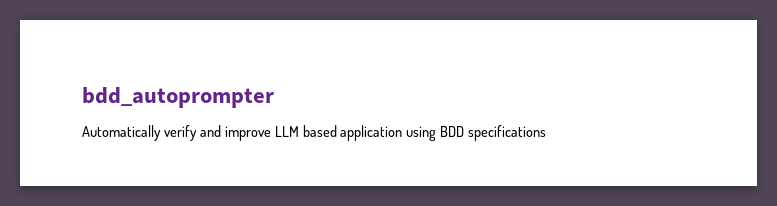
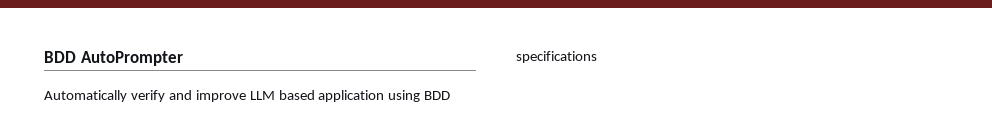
- bdd_autoprompter
+ BDD AutoPrompter

